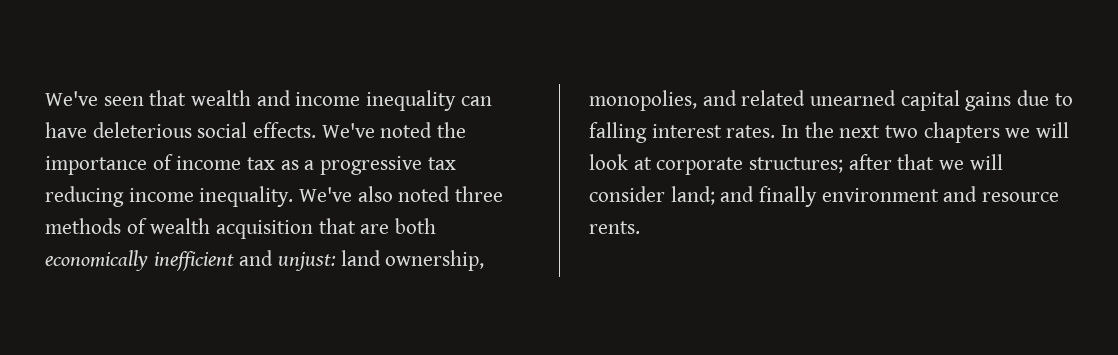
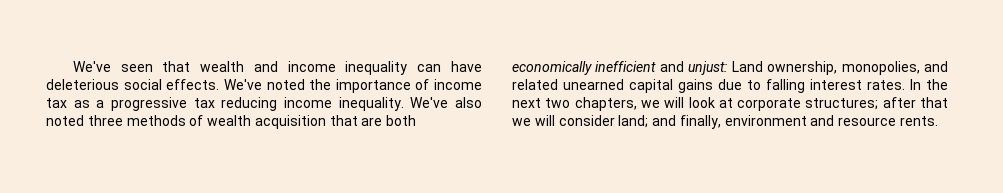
- We've also noted three methods of wealth acquisition that are both economically inefficient and unjust: land ownership, monopolies, and related unearned capital gains due to falling interest rates.
+ We've also noted three methods of wealth acquisition that are both economically inefficient and unjust: Land ownership, monopolies, and related unearned capital gains due to falling interest rates.
- In the next two chapters we will look at corporate structures; after that we will consider land; and finally environment and resource rents.
+ In the next two chapters, we will look at corporate structures; after that we will consider land; and finally, environment and resource rents.

